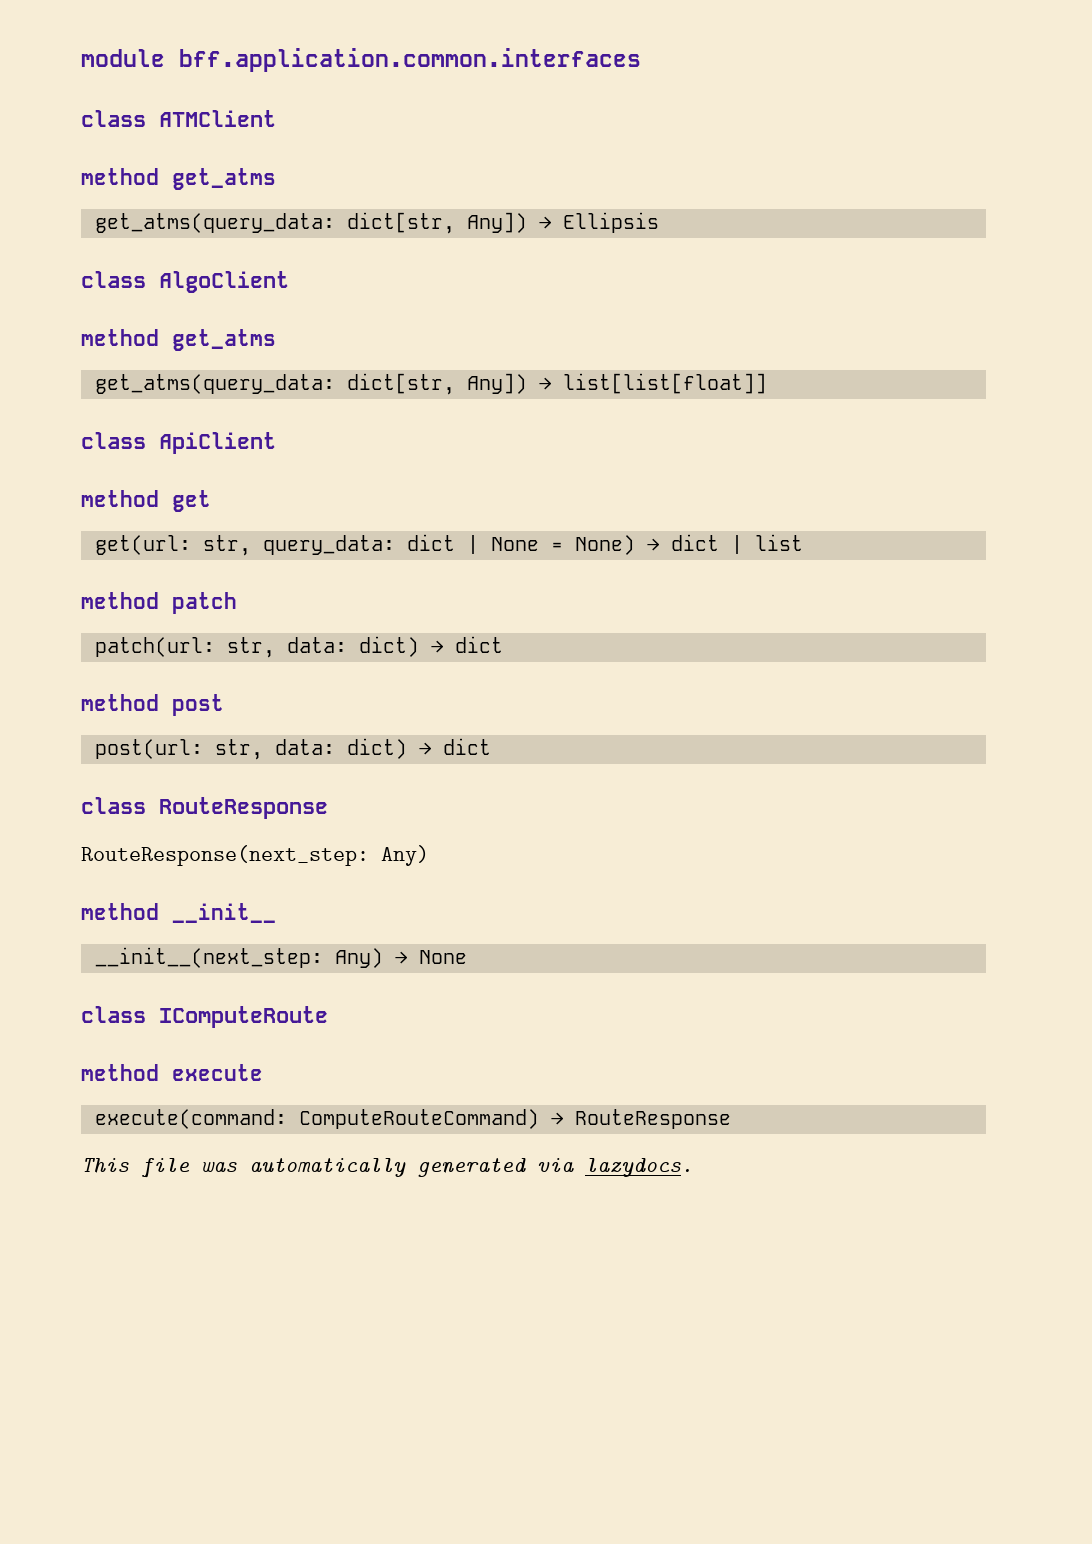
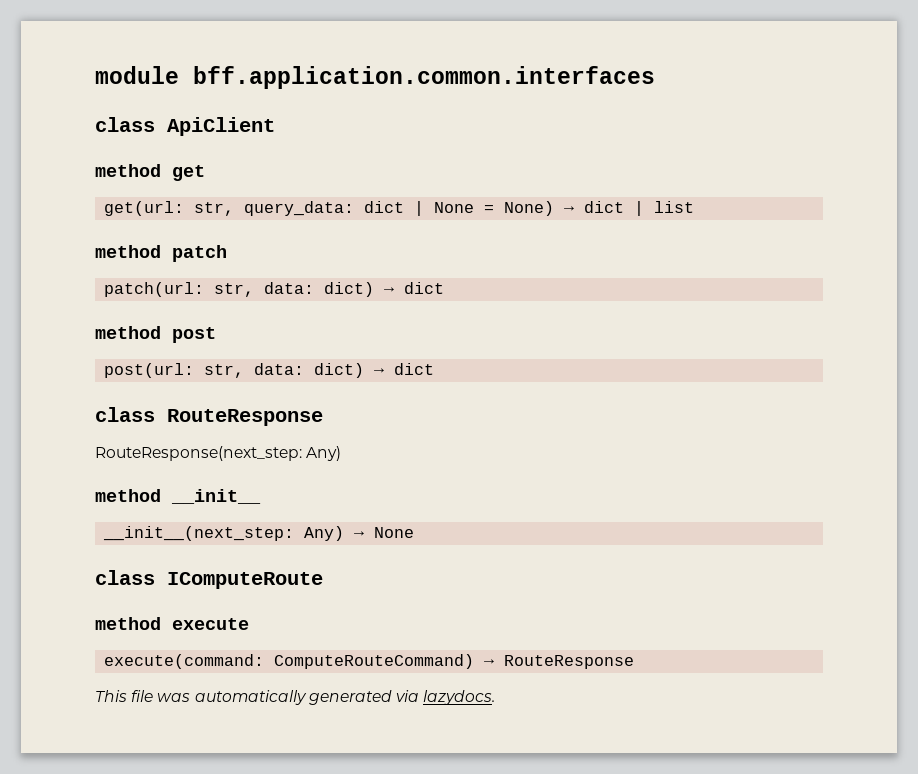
- class ATMClient
- method get_atms
- get_atms(query_data: dict[str, Any]) → Ellipsis
- class AlgoClient
- method get_atms
- get_atms(query_data: dict[str, Any]) → list[list[float]]

